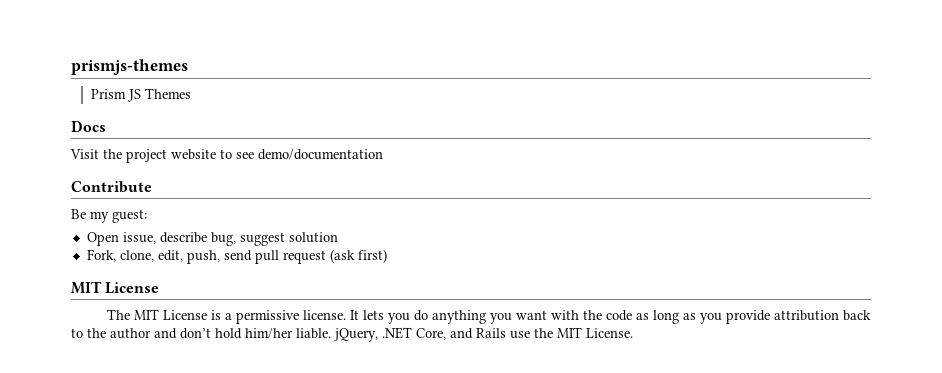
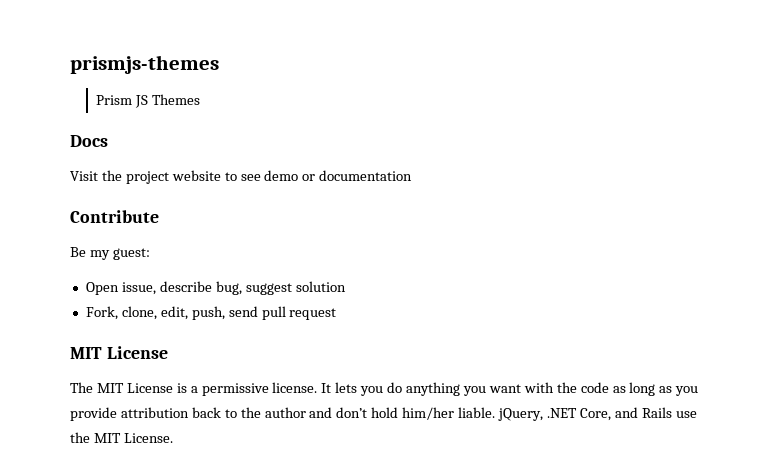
- Visit the project website to see demo/documentation
+ Visit the project website to see demo or documentation
- Fork, clone, edit, push, send pull request (ask first)
+ Fork, clone, edit, push, send pull request

